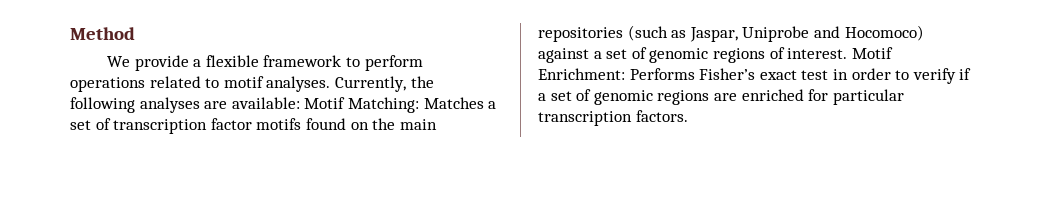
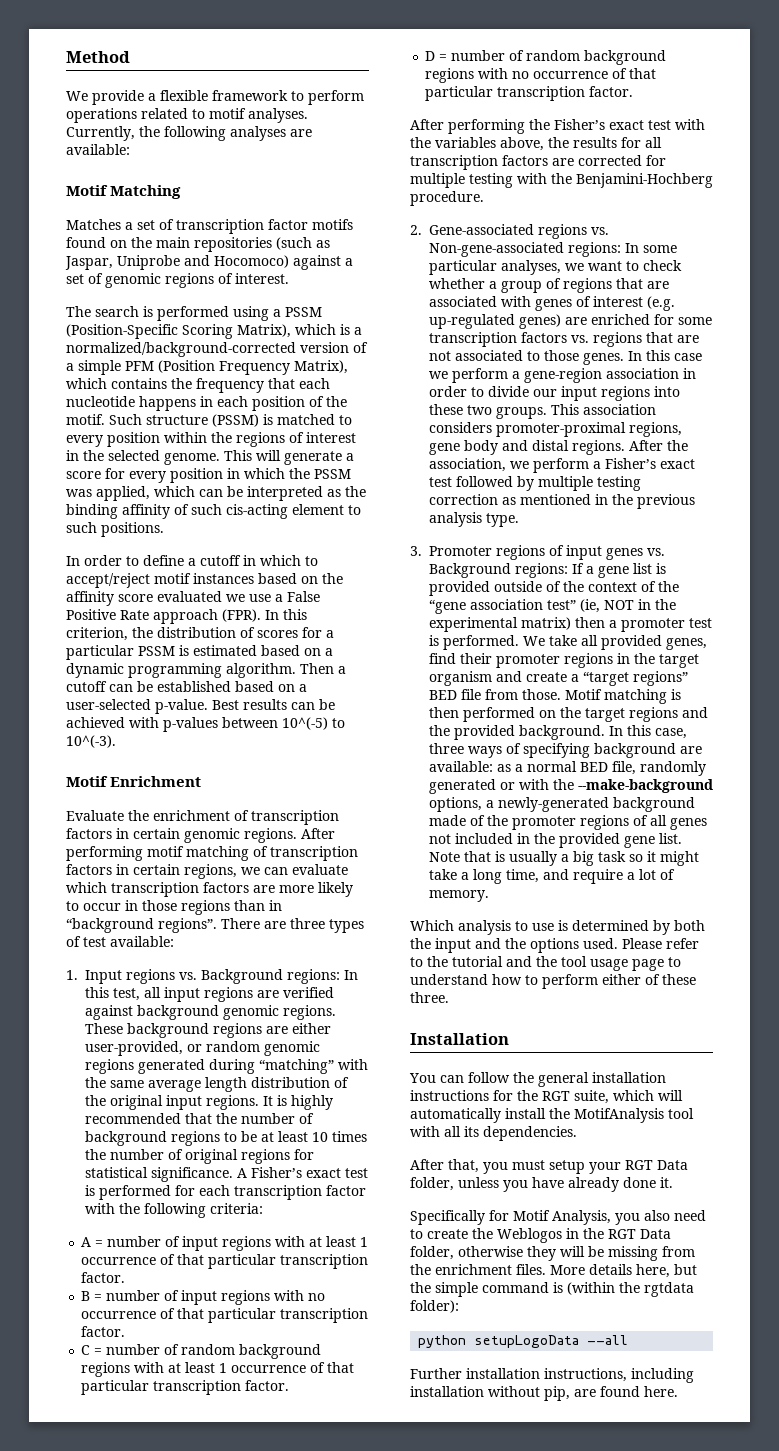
- Currently, the following analyses are available: Motif Matching: Matches a set of transcription factor motifs found on the main repositories (such as Jaspar, Uniprobe and Hocomoco) against a set of genomic regions of interest. Motif Enrichment: Performs Fisher’s exact test in order to verify if a set of genomic regions are enriched for particular transcription factors.
+ Currently, the following analyses are available:
+ Motif Matching
+ Matches a set of transcription factor motifs found on the main repositories (such as Jaspar, Uniprobe and Hocomoco) against a set of genomic regions of interest.
+ The search is performed using a PSSM (Position-Specific Scoring Matrix), which is a normalized/background-corrected version of a simple PFM (Position Frequency Matrix), which contains the frequency that each nucleotide happens in each position of the motif. Such structure (PSSM) is matched to every position within the regions of interest in the selected genome. This will generate a score for every position in which the PSSM was applied, which can be interpreted as the binding affinity of such cis-acting element to such positions.
+ In order to define a cutoff in which to accept/reject motif instances based on the affinity score evaluated we use a False Positive Rate approach (FPR). In this criterion, the distribution of scores for a particular PSSM is estimated based on a dynamic programming algorithm. Then a cutoff can be established based on a user-selected p-value. Best results can be achieved with p-values between 10^(-5) to 10^(-3).
+ Motif Enrichment
+ Evaluate the enrichment of transcription factors in certain genomic regions. After performing motif matching of transcription factors in certain regions, we can evaluate which transcription factors are more likely to occur in those regions than in “background regions”. There are three types of test available:
+ 1. Input regions vs. Background regions: In this test, all input regions are verified against background genomic regions. These background regions are either user-provided, or random genomic regions generated during “matching” with the same average length distribution of the original input regions. It is highly recommended that the number of background regions to be at least 10 times the number of original regions for statistical significance. A Fisher’s exact test is performed for each transcription factor with the following criteria:
+ A = number of input regions with at least 1 occurrence of that particular transcription factor.
+ B = number of input regions with no occurrence of that particular transcription factor.
+ C = number of random background regions with at least 1 occurrence of that particular transcription factor.
+ D = number of random background regions with no occurrence of that particular transcription factor.
+ After performing the Fisher’s exact test with the variables above, the results for all transcription factors are corrected for multiple testing with the Benjamini-Hochberg procedure.
+ 2. Gene-associated regions vs. Non-gene-associated regions: In some particular analyses, we want to check whether a group of regions that are associated with genes of interest (e.g. up-regulated genes) are enriched for some transcription factors vs. regions that are not associated to those genes. In this case we perform a gene-region association in order to divide our input regions into these two groups. This association considers promoter-proximal regions, gene body and distal regions. After the association, we perform a Fisher’s exact test followed by multiple testing correction as mentioned in the previous analysis type.
+ 3. Promoter regions of input genes vs. Background regions: If a gene list is provided outside of the context of the “gene association test” (ie, NOT in the experimental matrix) then a promoter test is performed. We take all provided genes, find their promoter regions in the target organism and create a “target regions” BED file from those. Motif matching is then performed on the target regions and the provided background. In this case, three ways of specifying background are available: as a normal BED file, randomly generated or with the --make-background options, a newly-generated background made of the promoter regions of all genes not included in the provided gene list. Note that is usually a big task so it might take a long time, and require a lot of memory.
+ Which analysis to use is determined by both the input and the options used. Please refer to the tutorial and the tool usage page to understand how to perform either of these three.
+ Installation
+ You can follow the general installation instructions for the RGT suite, which will automatically install the MotifAnalysis tool with all its dependencies.
+ After that, you must setup your RGT Data folder, unless you have already done it.
+ Specifically for Motif Analysis, you also need to create the Weblogos in the RGT Data folder, otherwise they will be missing from the enrichment files. More details here, but the simple command is (within the rgtdata folder):
+ python setupLogoData --all
+ Further installation instructions, including installation without pip, are found here.

